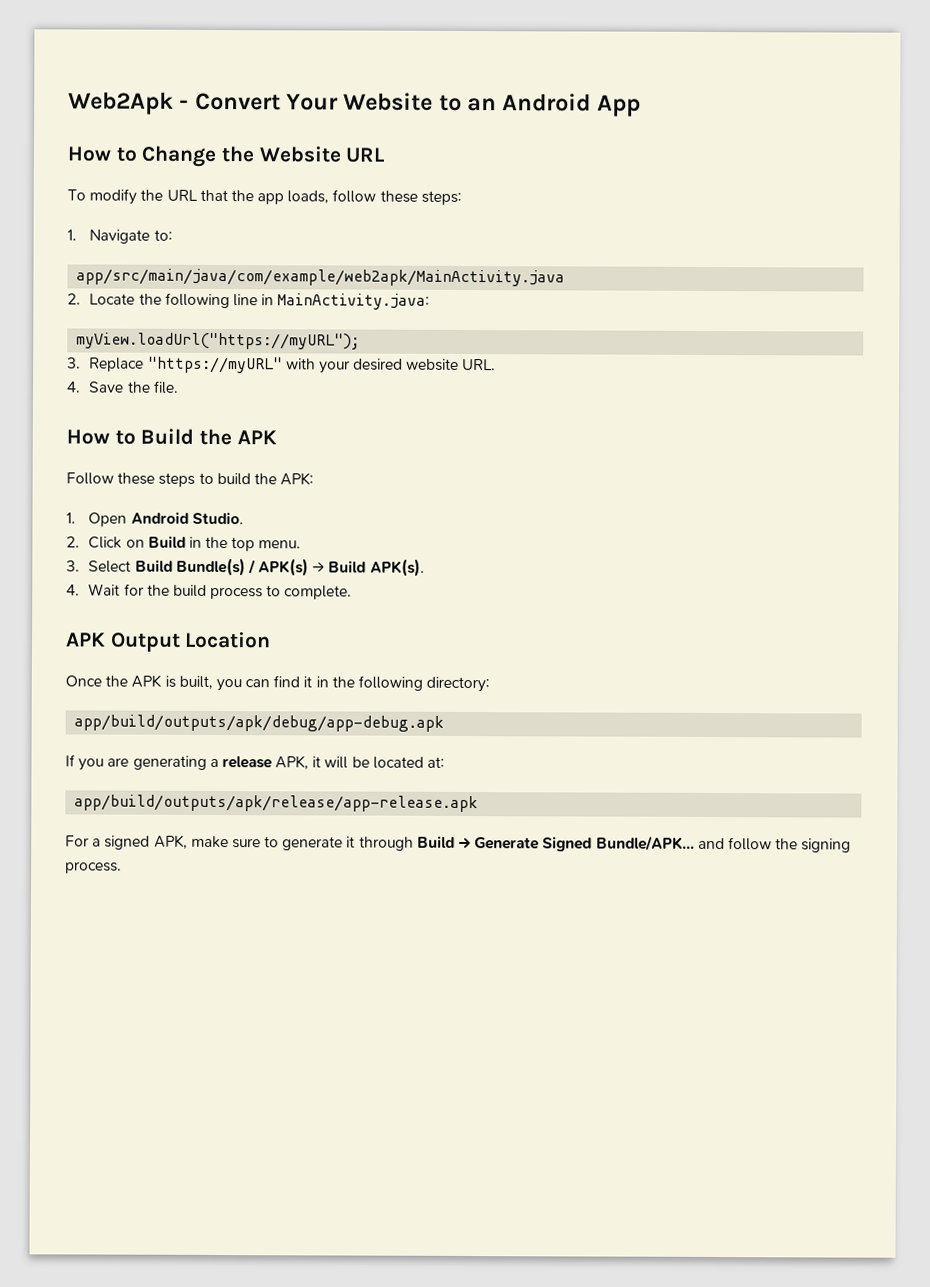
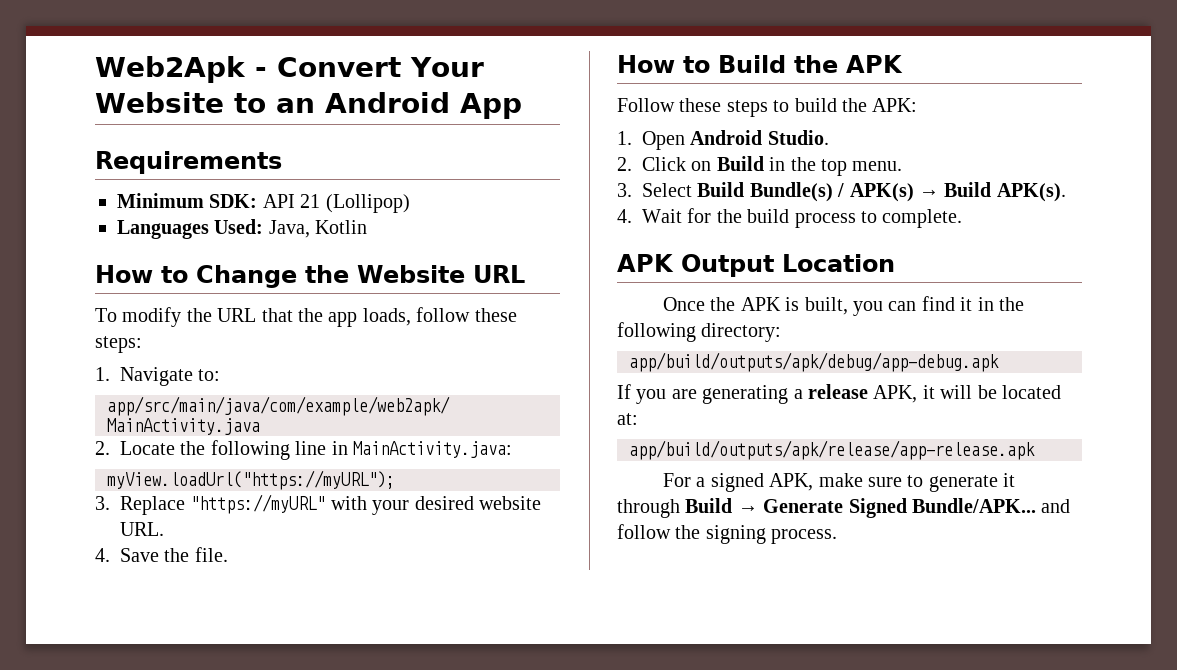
+ Requirements
+ Minimum SDK: API 21 (Lollipop)
+ Languages Used: Java, Kotlin

